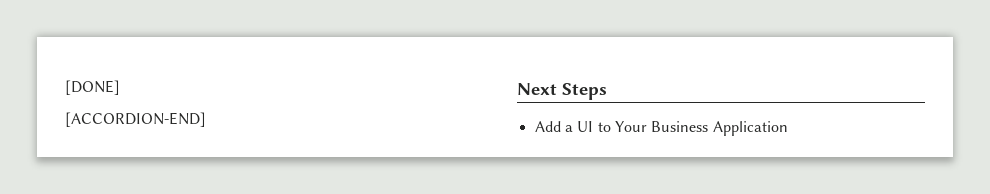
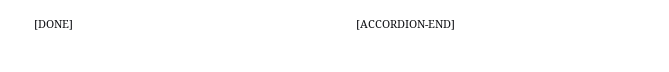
- Next Steps
- Add a UI to Your Business Application

